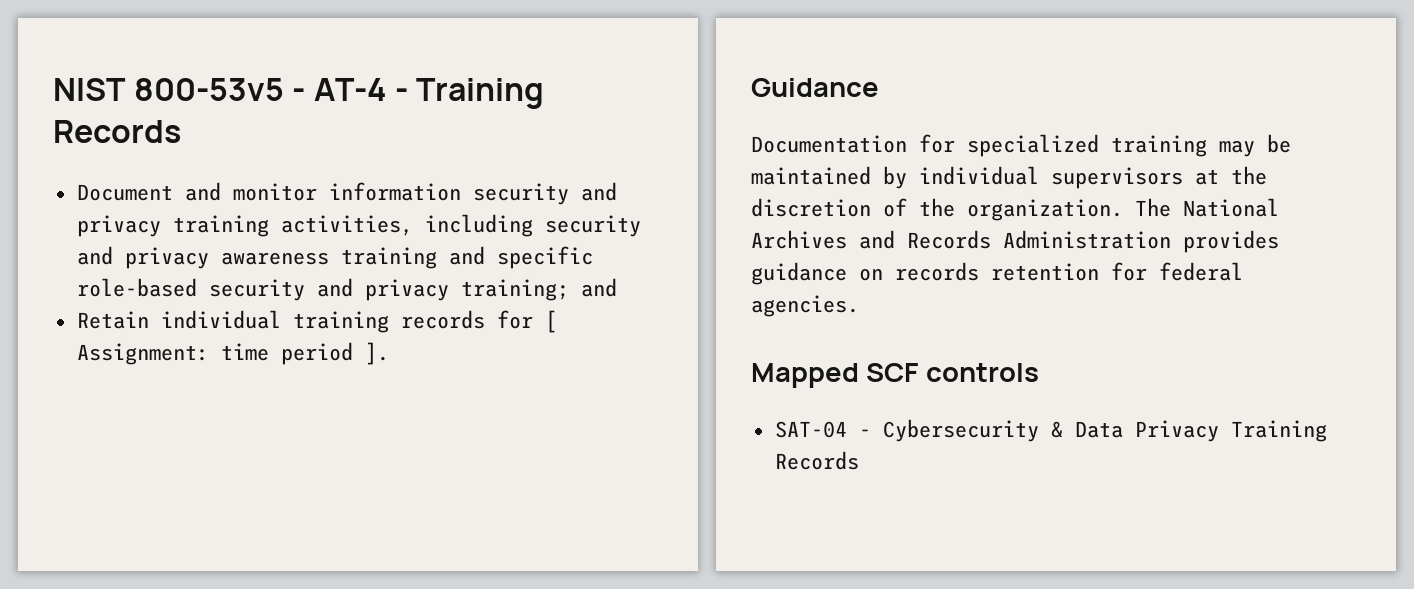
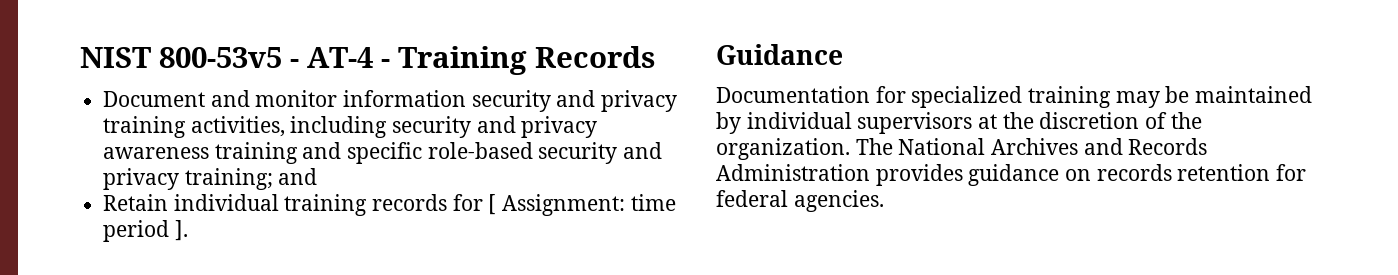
- Mapped SCF controls
- SAT-04 - Cybersecurity & Data Privacy Training Records

